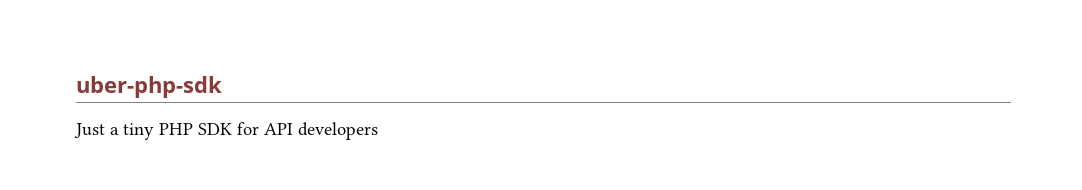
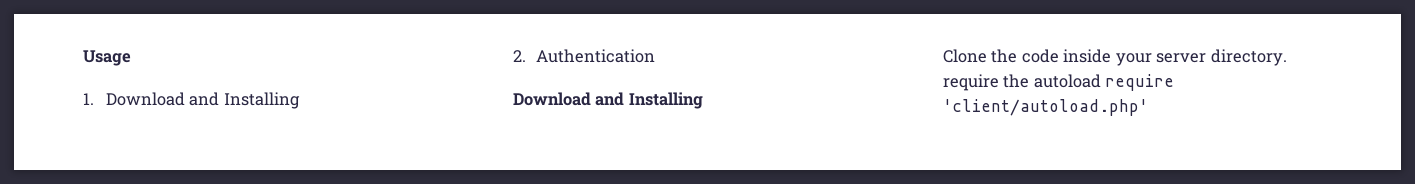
- uber-php-sdk
- Just a tiny PHP SDK for API developers
+ Usage
+ 1. Download and Installing
+ 2. Authentication
+ Download and Installing
+ Clone the code inside your server directory. require the autoload require 'client/autoload.php'

